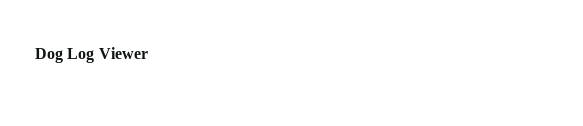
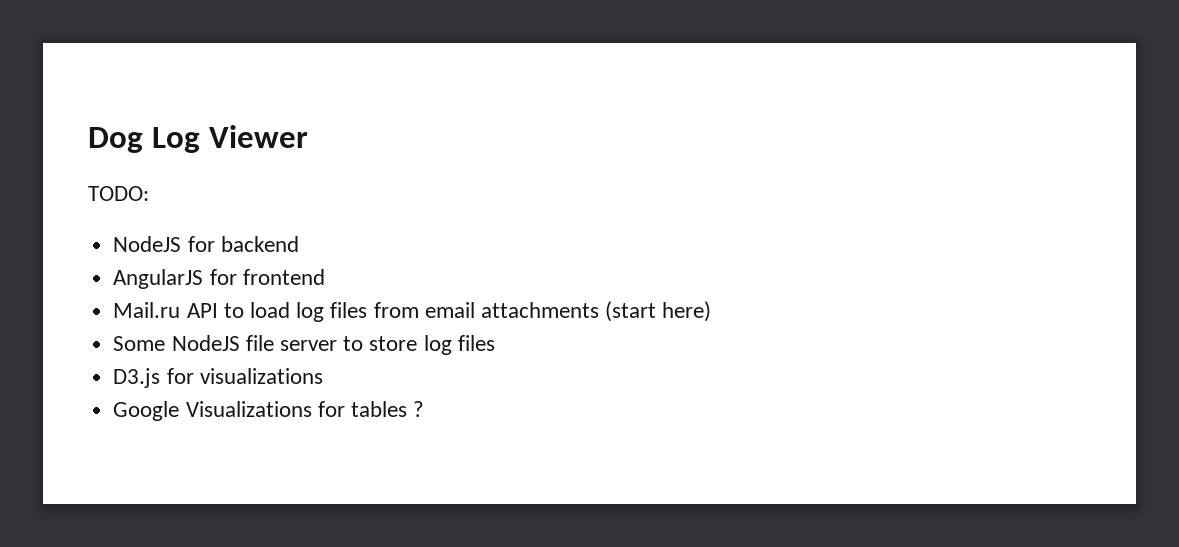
+ TODO:
+ NodeJS for backend
+ AngularJS for frontend
+ Mail.ru API to load log files from email attachments (start here)
+ Some NodeJS file server to store log files
+ D3.js for visualizations
+ Google Visualizations for tables ?

